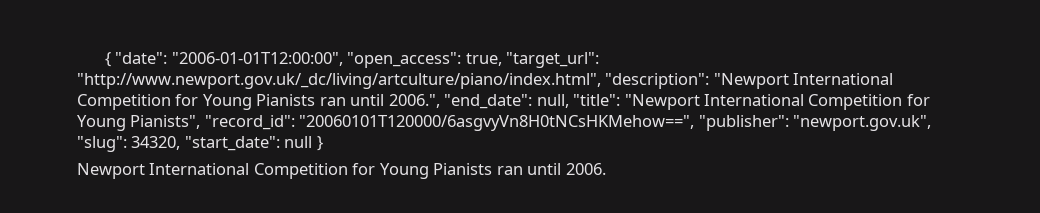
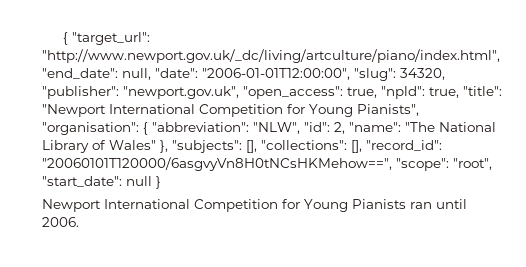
- { "date": "2006-01-01T12:00:00", "open_access": true, "target_url": "http://www.newport.gov.uk/_dc/living/artculture/piano/index.html", "description": "Newport International Competition for Young Pianists ran until 2006.", "end_date": null, "title": "Newport International Competition for Young Pianists", "record_id": "20060101T120000/6asgvyVn8H0tNCsHKMehow==", "publisher": "newport.gov.uk", "slug": 34320, "start_date": null }
+ { "target_url": "http://www.newport.gov.uk/_dc/living/artculture/piano/index.html", "end_date": null, "date": "2006-01-01T12:00:00", "slug": 34320, "publisher": "newport.gov.uk", "open_access": true, "npld": true, "title": "Newport International Competition for Young Pianists", "organisation": { "abbreviation": "NLW", "id": 2, "name": "The National Library of Wales" }, "subjects": [], "collections": [], "record_id": "20060101T120000/6asgvyVn8H0tNCsHKMehow==", "scope": "root", "start_date": null }

